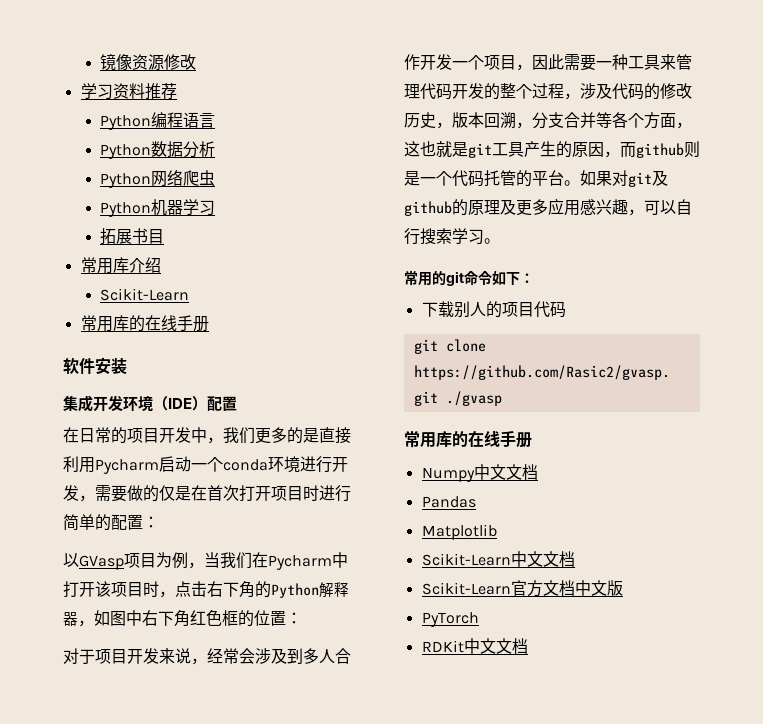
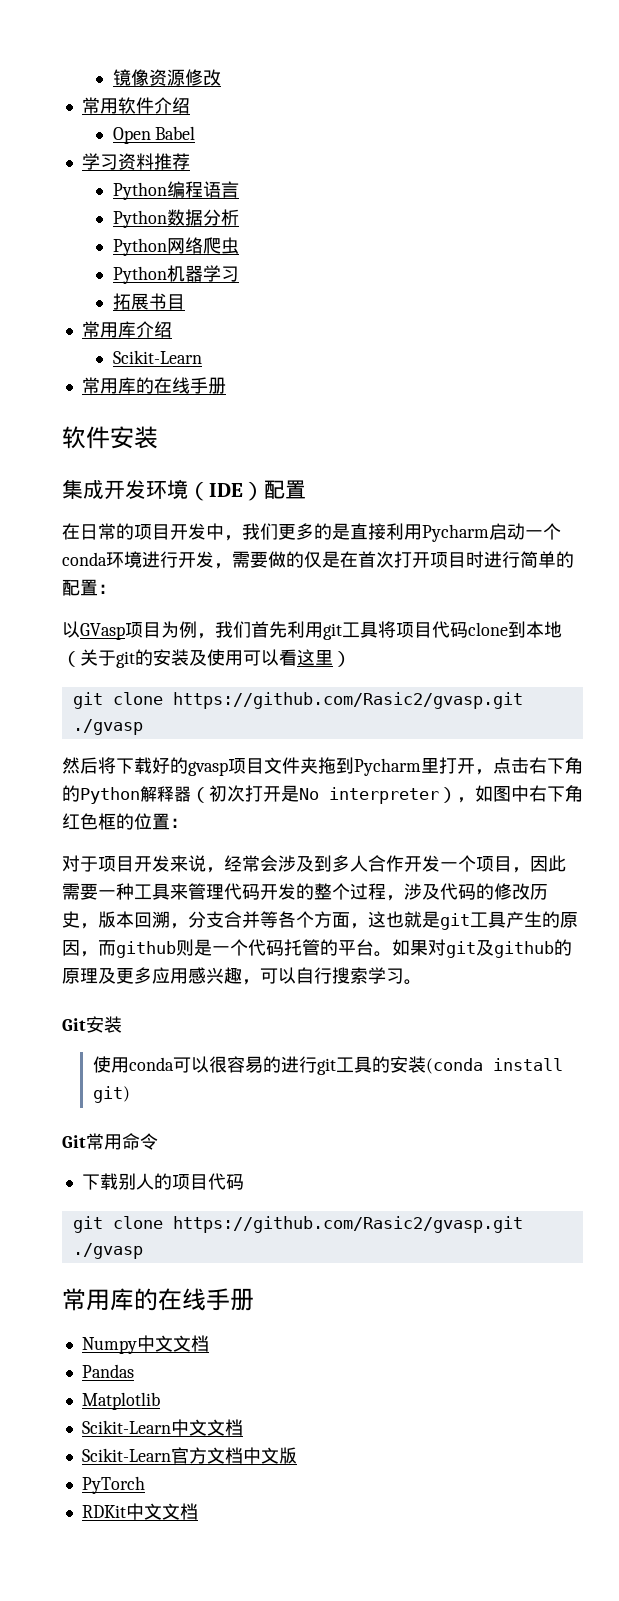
+ 常用软件介绍
+ Open Babel
- 以GVasp项目为例，当我们在Pycharm中打开该项目时，点击右下角的Python解释器，如图中右下角红色框的位置：
+ 以GVasp项目为例，我们首先利用git工具将项目代码clone到本地（关于git的安装及使用可以看这里）
+ git clone https://github.com/Rasic2/gvasp.git ./gvasp
+ 然后将下载好的gvasp项目文件夹拖到Pycharm里打开，点击右下角的Python解释器（初次打开是No interpreter），如图中右下角红色框的位置：
- 常用的git命令如下：
+ Git安装
+ 使用conda可以很容易的进行git工具的安装(conda install git)
+ Git常用命令

